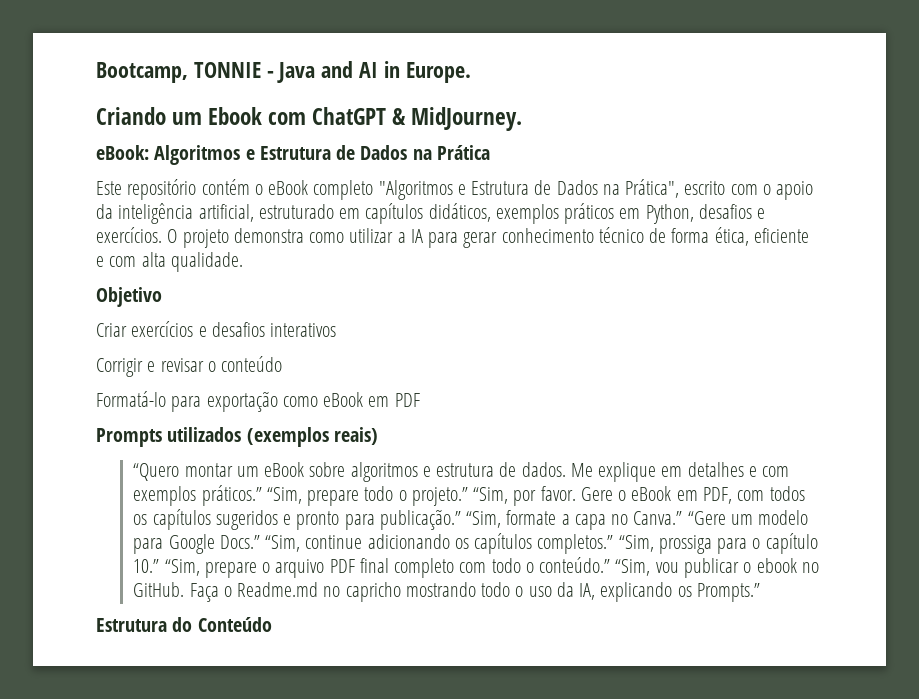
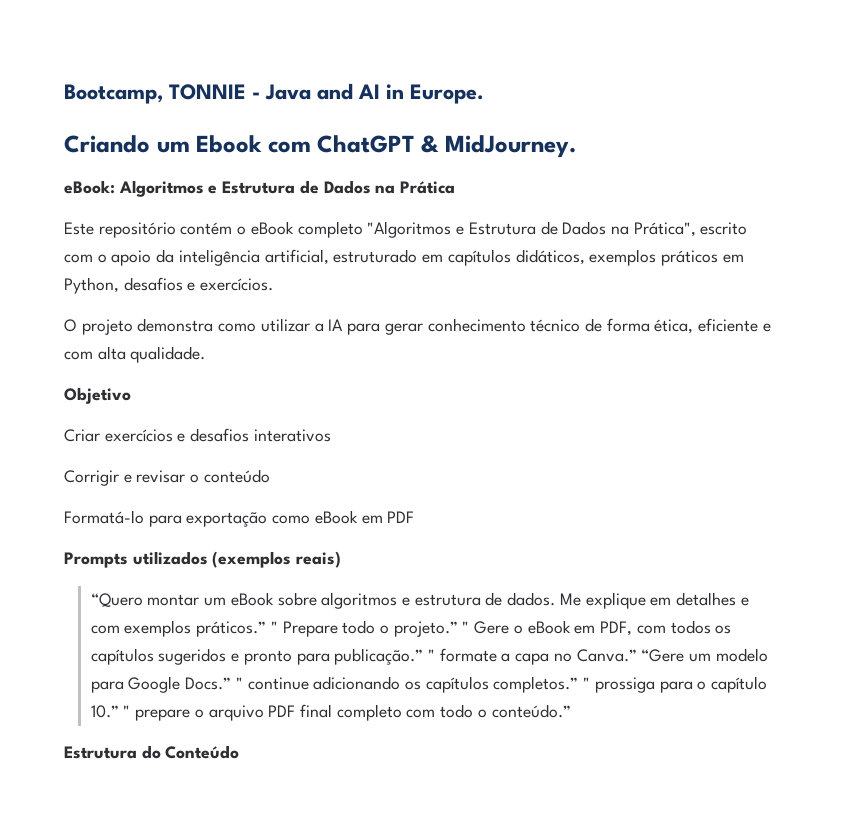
- Este repositório contém o eBook completo "Algoritmos e Estrutura de Dados na Prática", escrito com o apoio da inteligência artificial, estruturado em capítulos didáticos, exemplos práticos em Python, desafios e exercícios. O projeto demonstra como utilizar a IA para gerar conhecimento técnico de forma ética, eficiente e com alta qualidade.
+ Este repositório contém o eBook completo "Algoritmos e Estrutura de Dados na Prática", escrito com o apoio da inteligência artificial, estruturado em capítulos didáticos, exemplos práticos em Python, desafios e exercícios.
+ O projeto demonstra como utilizar a IA para gerar conhecimento técnico de forma ética, eficiente e com alta qualidade.
- “Sim, prepare todo o projeto.”
+ " Prepare todo o projeto.”
- “Sim, por favor. Gere o eBook em PDF, com todos os capítulos sugeridos e pronto para publicação.”
+ " Gere o eBook em PDF, com todos os capítulos sugeridos e pronto para publicação.”
- “Sim, formate a capa no Canva.”
+ " formate a capa no Canva.”
- “Sim, continue adicionando os capítulos completos.”
+ " continue adicionando os capítulos completos.”
- “Sim, prossiga para o capítulo 10.” “Sim, prepare o arquivo PDF final completo com todo o conteúdo.” “Sim, vou publicar o ebook no GitHub. Faça o Readme.md no capricho mostrando todo o uso da IA, explicando os Prompts.”
+ " prossiga para o capítulo 10.” " prepare o arquivo PDF final completo com todo o conteúdo.”

